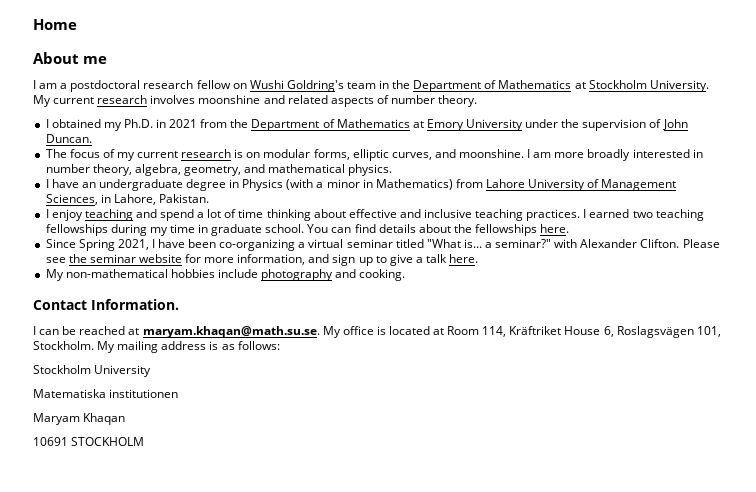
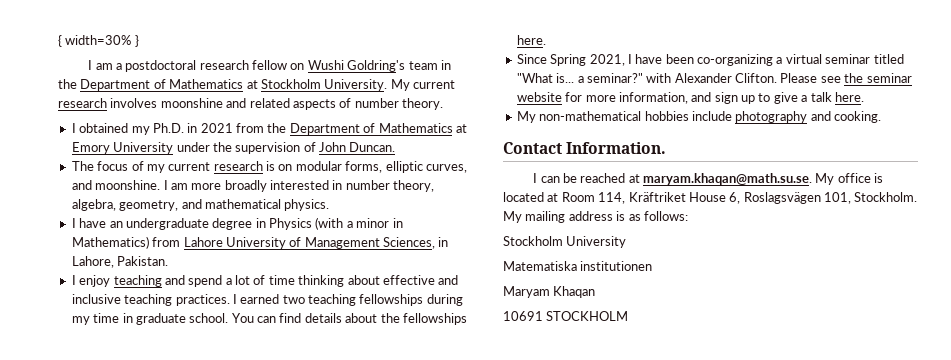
- Home
- About me
+ { width=30% }

